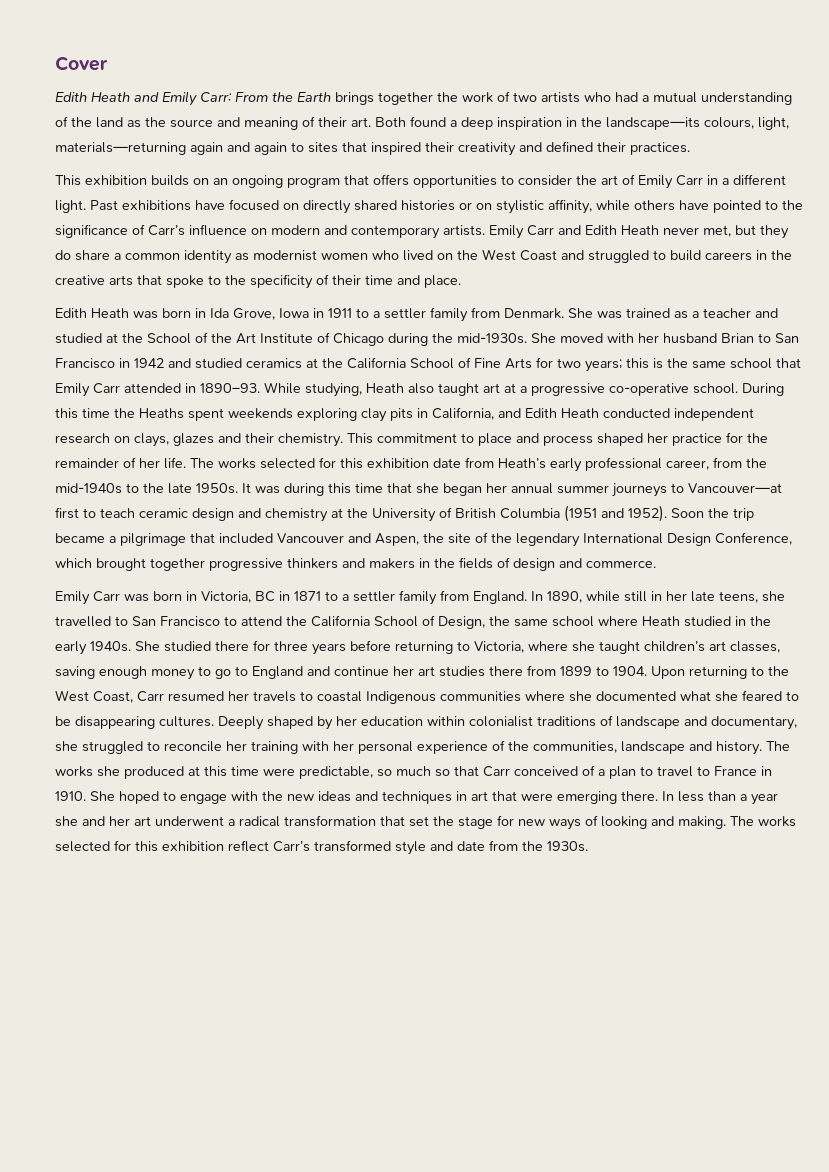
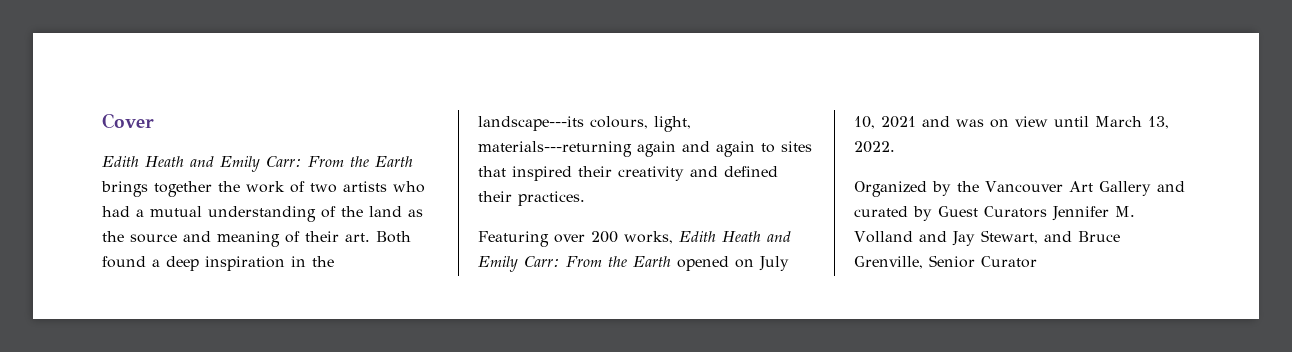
- Edith Heath and Emily Carr: From the Earth brings together the work of two artists who had a mutual understanding of the land as the source and meaning of their art. Both found a deep inspiration in the landscape—its colours, light, materials—returning again and again to sites that inspired their creativity and defined their practices.
+ Edith Heath and Emily Carr: From the Earth brings together the work of two artists who had a mutual understanding of the land as the source and meaning of their art. Both found a deep inspiration in the landscape---its colours, light, materials---returning again and again to sites that inspired their creativity and defined their practices.
- This exhibition builds on an ongoing program that offers opportunities to consider the art of Emily Carr in a different light. Past exhibitions have focused on directly shared histories or on stylistic affinity, while others have pointed to the significance of Carr’s influence on modern and contemporary artists. Emily Carr and Edith Heath never met, but they do share a common identity as modernist women who lived on the West Coast and struggled to build careers in the creative arts that spoke to the specificity of their time and place.
- Edith Heath was born in Ida Grove, Iowa in 1911 to a settler family from Denmark. She was trained as a teacher and studied at the School of the Art Institute of Chicago during the mid-1930s. She moved with her husband Brian to San Francisco in 1942 and studied ceramics at the California School of Fine Arts for two years; this is the same school that Emily Carr attended in 1890–93. While studying, Heath also taught art at a progressive co-operative school. During this time the Heaths spent weekends exploring clay pits in California, and Edith Heath conducted independent research on clays, glazes and their chemistry. This commitment to place and process shaped her practice for the remainder of her life. The works selected for this exhibition date from Heath’s early professional career, from the mid-1940s to the late 1950s. It was during this time that she began her annual summer journeys to Vancouver—at first to teach ceramic design and chemistry at the University of British Columbia (1951 and 1952). Soon the trip became a pilgrimage that included Vancouver and Aspen, the site of the legendary International Design Conference, which brought together progressive thinkers and makers in the fields of design and commerce.
- Emily Carr was born in Victoria, BC in 1871 to a settler family from England. In 1890, while still in her late teens, she travelled to San Francisco to attend the California School of Design, the same school where Heath studied in the early 1940s. She studied there for three years before returning to Victoria, where she taught children’s art classes, saving enough money to go to England and continue her art studies there from 1899 to 1904. Upon returning to the West Coast, Carr resumed her travels to coastal Indigenous communities where she documented what she feared to be disappearing cultures. Deeply shaped by her education within colonialist traditions of landscape and documentary, she struggled to reconcile her training with her personal experience of the communities, landscape and history. The works she produced at this time were predictable, so much so that Carr conceived of a plan to travel to France in 1910. She hoped to engage with the new ideas and techniques in art that were emerging there. In less than a year she and her art underwent a radical transformation that set the stage for new ways of looking and making. The works selected for this exhibition reflect Carr’s transformed style and date from the 1930s.
+ Featuring over 200 works, Edith Heath and Emily Carr: From the Earth opened on July 10, 2021 and was on view until March 13, 2022.
+ Organized by the Vancouver Art Gallery and curated by Guest Curators Jennifer M. Volland and Jay Stewart, and Bruce Grenville, Senior Curator

